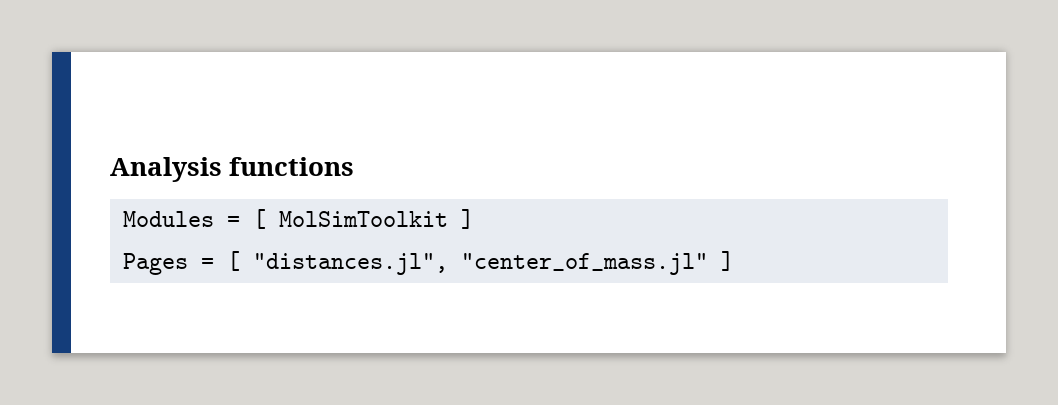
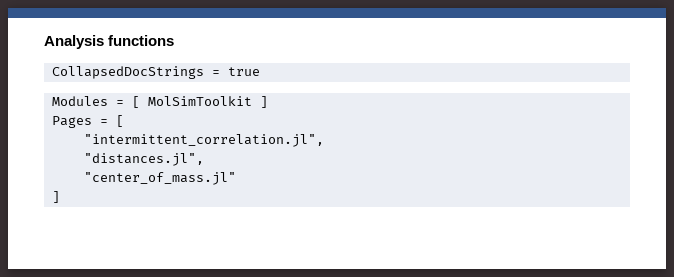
+ CollapsedDocStrings = true
- Pages = [ "distances.jl", "center_of_mass.jl" ]
+ Pages = [
+ "intermittent_correlation.jl",
+ "distances.jl",
+ "center_of_mass.jl"
+ ]

